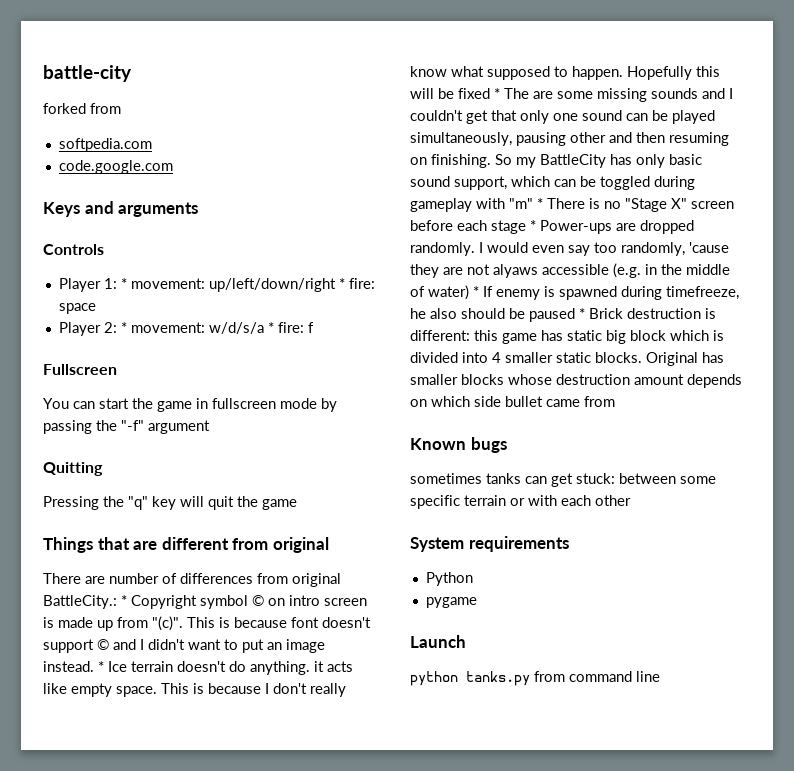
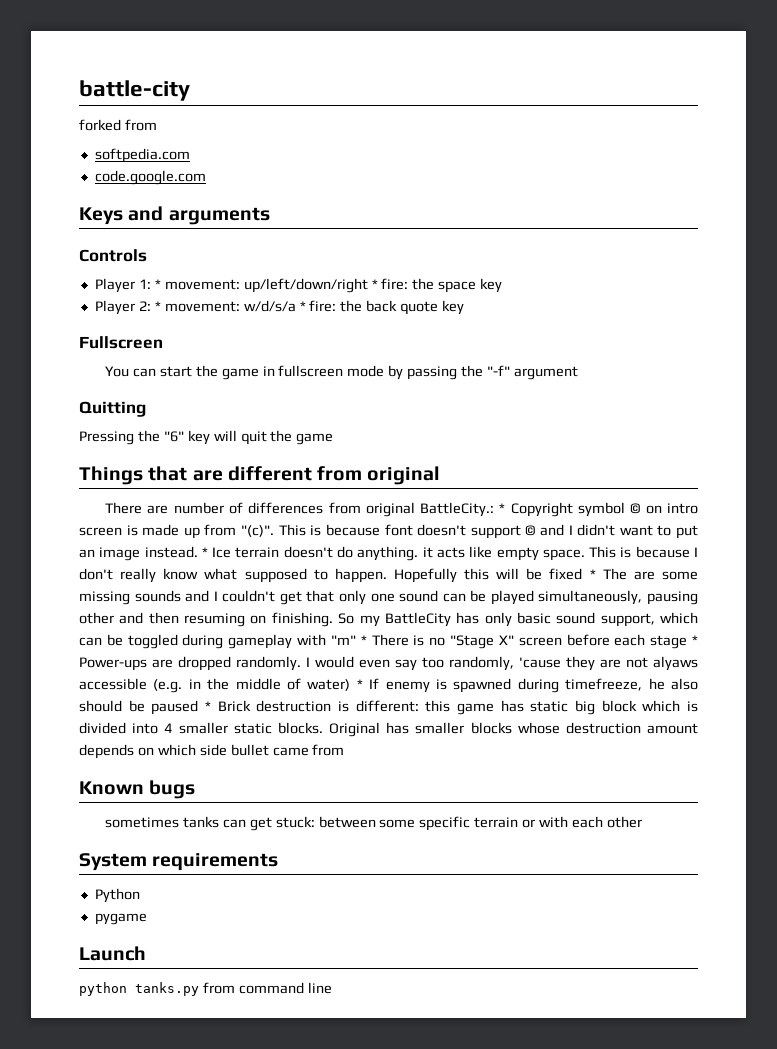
- Player 1: * movement: up/left/down/right * fire: space
+ Player 1: * movement: up/left/down/right * fire: the space key
- Player 2: * movement: w/d/s/a * fire: f
+ Player 2: * movement: w/d/s/a * fire: the back quote key
- Pressing the "q" key will quit the game
+ Pressing the "6" key will quit the game

